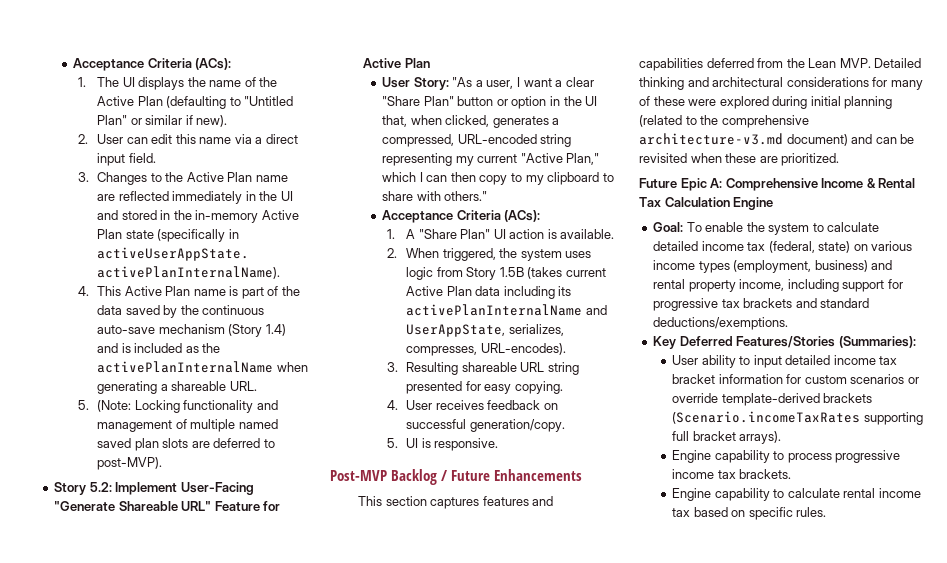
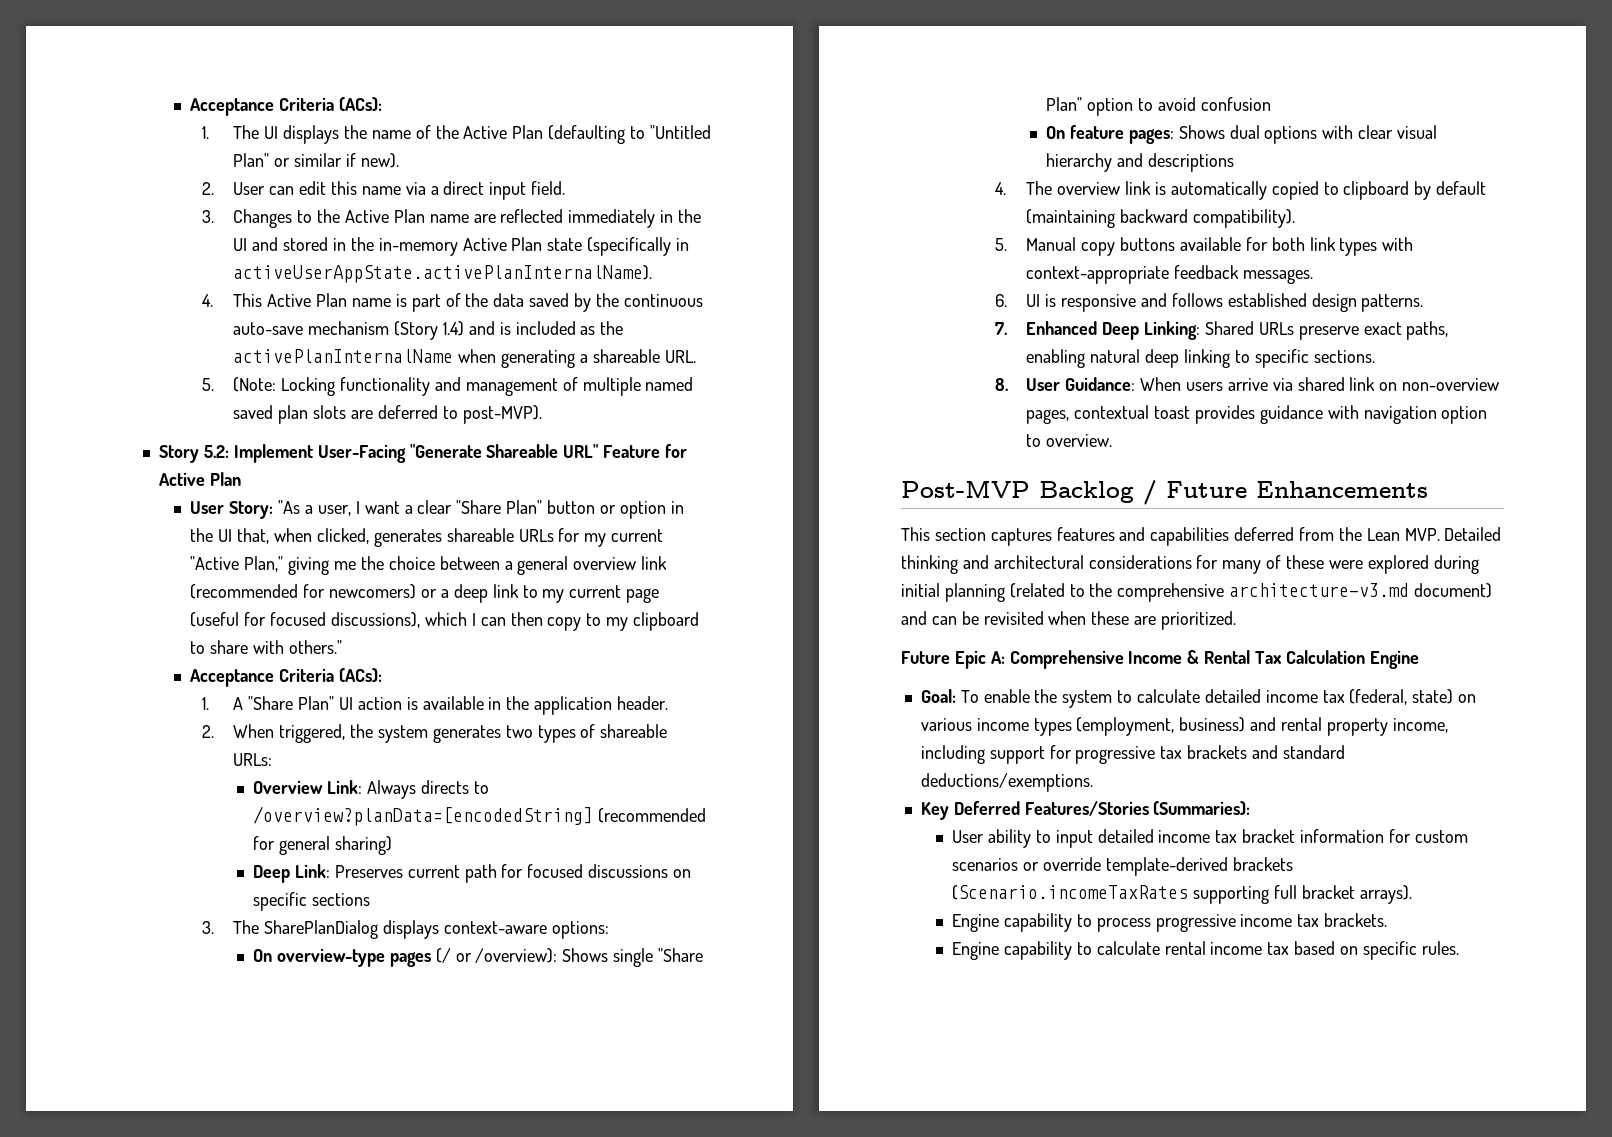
- User Story: "As a user, I want a clear "Share Plan" button or option in the UI that, when clicked, generates a compressed, URL-encoded string representing my current "Active Plan," which I can then copy to my clipboard to share with others."
+ User Story: "As a user, I want a clear "Share Plan" button or option in the UI that, when clicked, generates shareable URLs for my current "Active Plan," giving me the choice between a general overview link (recommended for newcomers) or a deep link to my current page (useful for focused discussions), which I can then copy to my clipboard to share with others."
- 1. A "Share Plan" UI action is available.
+ 1. A "Share Plan" UI action is available in the application header.
- 2. When triggered, the system uses logic from Story 1.5B (takes current Active Plan data including its activePlanInternalName and UserAppState, serializes, compresses, URL-encodes).
- 3. Resulting shareable URL string presented for easy copying.
- 4. User receives feedback on successful generation/copy.
- 5. UI is responsive.
+ 2. When triggered, the system generates two types of shareable URLs:
+ Overview Link: Always directs to /overview?planData=[encodedString] (recommended for general sharing)
+ Deep Link: Preserves current path for focused discussions on specific sections
+ 3. The SharePlanDialog displays context-aware options:
+ On overview-type pages (/ or /overview): Shows single "Share Plan" option to avoid confusion
+ On feature pages: Shows dual options with clear visual hierarchy and descriptions
+ 4. The overview link is automatically copied to clipboard by default (maintaining backward compatibility).
+ 5. Manual copy buttons available for both link types with context-appropriate feedback messages.
+ 6. UI is responsive and follows established design patterns.
+ 7. Enhanced Deep Linking: Shared URLs preserve exact paths, enabling natural deep linking to specific sections.
+ 8. User Guidance: When users arrive via shared link on non-overview pages, contextual toast provides guidance with navigation option to overview.

